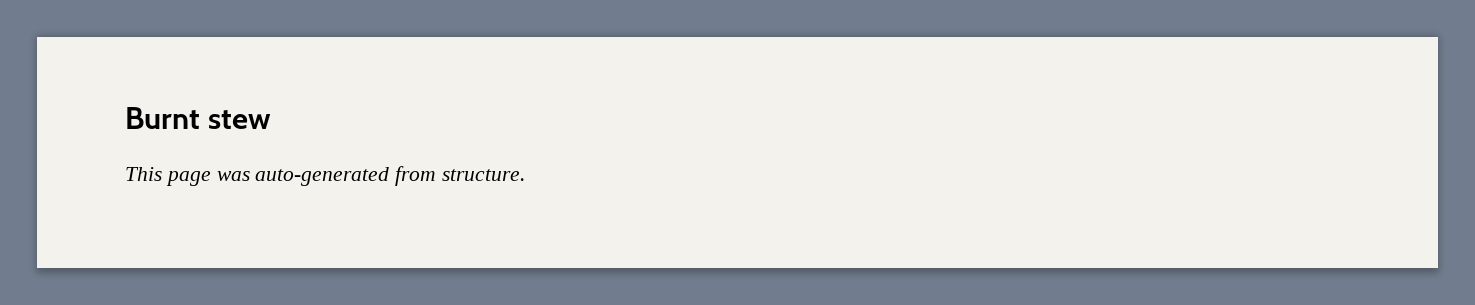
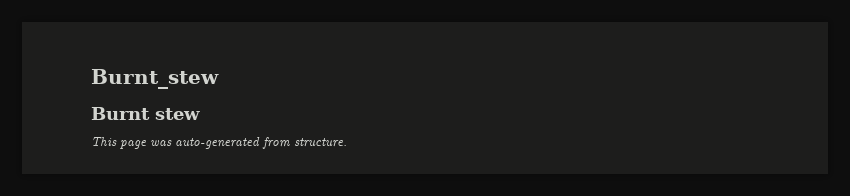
+ Burnt_stew

